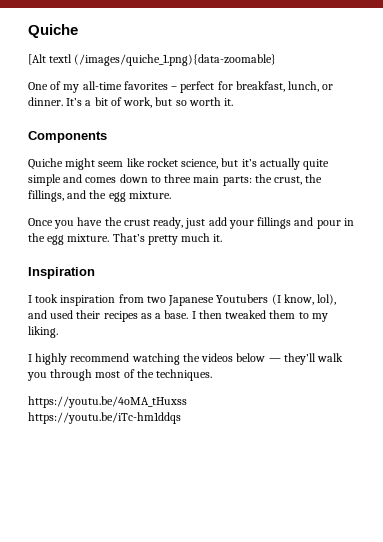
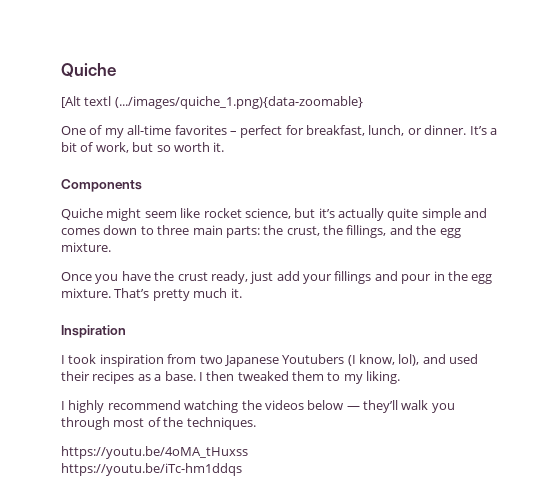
- [Alt textl (/images/quiche_1.png){data-zoomable}
+ [Alt textl (.../images/quiche_1.png){data-zoomable}

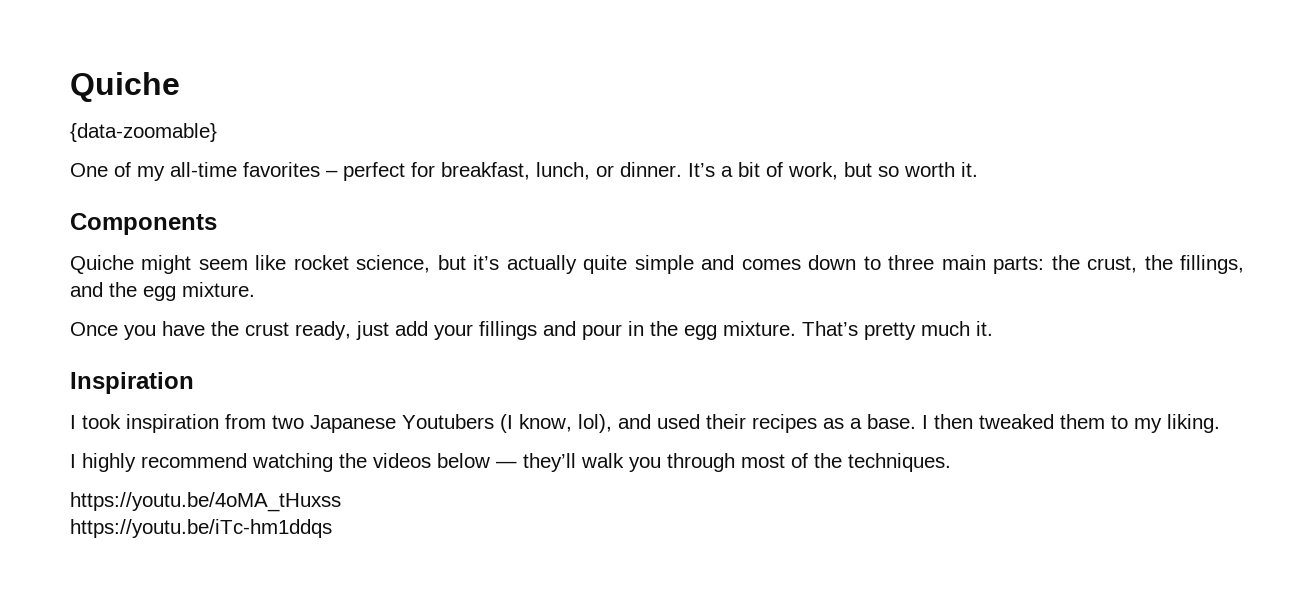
- [Alt textl (.../images/quiche_1.png){data-zoomable}
+ {data-zoomable}

